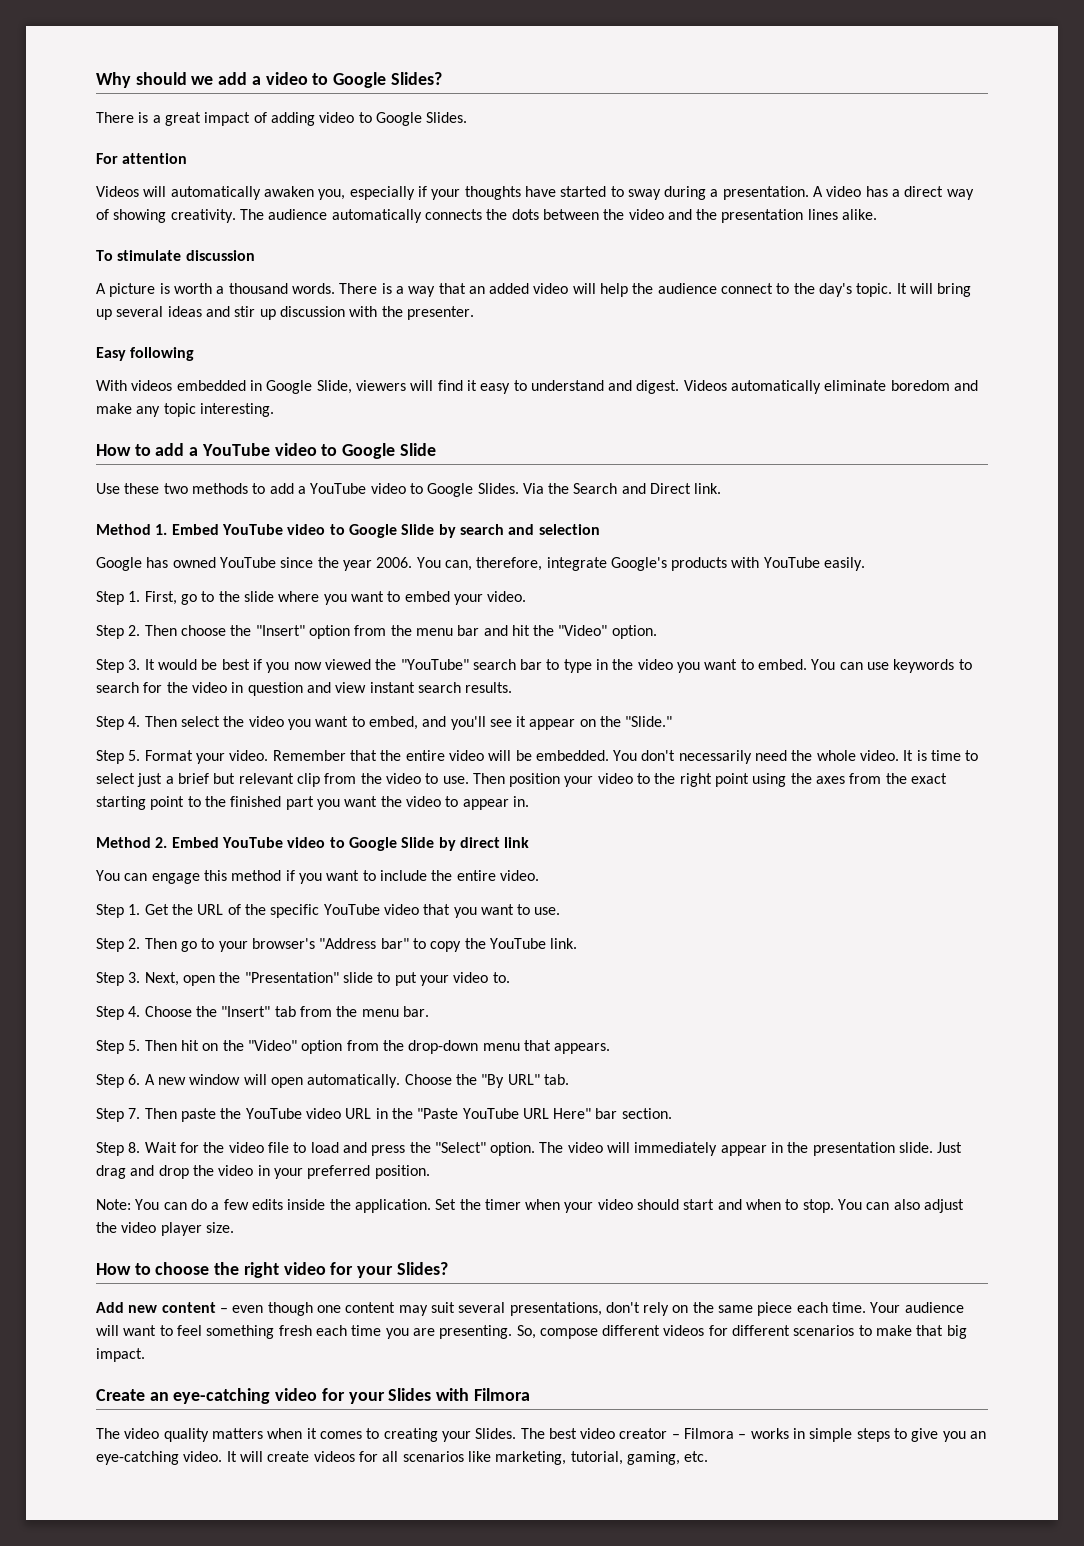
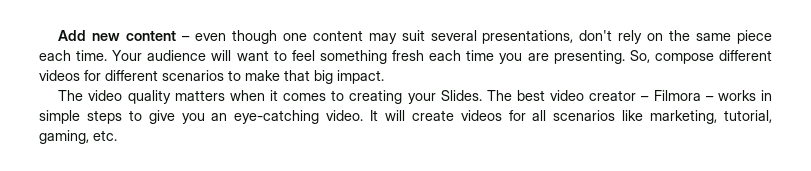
- Why should we add a video to Google Slides?
- There is a great impact of adding video to Google Slides.
- For attention
- Videos will automatically awaken you, especially if your thoughts have started to sway during a presentation. A video has a direct way of showing creativity. The audience automatically connects the dots between the video and the presentation lines alike.
- To stimulate discussion
- A picture is worth a thousand words. There is a way that an added video will help the audience connect to the day's topic. It will bring up several ideas and stir up discussion with the presenter.
- Easy following
- With videos embedded in Google Slide, viewers will find it easy to understand and digest. Videos automatically eliminate boredom and make any topic interesting.
- How to add a YouTube video to Google Slide
- Use these two methods to add a YouTube video to Google Slides. Via the Search and Direct link.
- Method 1. Embed YouTube video to Google Slide by search and selection
- Google has owned YouTube since the year 2006. You can, therefore, integrate Google's products with YouTube easily.
- Step 1. First, go to the slide where you want to embed your video.
- Step 2. Then choose the "Insert" option from the menu bar and hit the "Video" option.
- Step 3. It would be best if you now viewed the "YouTube" search bar to type in the video you want to embed. You can use keywords to search for the video in question and view instant search results.
- Step 4. Then select the video you want to embed, and you'll see it appear on the "Slide."
- Step 5. Format your video. Remember that the entire video will be embedded. You don't necessarily need the whole video. It is time to select just a brief but relevant clip from the video to use. Then position your video to the right point using the axes from the exact starting point to the finished part you want the video to appear in.
- Method 2. Embed YouTube video to Google Slide by direct link
- You can engage this method if you want to include the entire video.
- Step 1. Get the URL of the specific YouTube video that you want to use.
- Step 2. Then go to your browser's "Address bar" to copy the YouTube link.
- Step 3. Next, open the "Presentation" slide to put your video to.
- Step 4. Choose the "Insert" tab from the menu bar.
- Step 5. Then hit on the "Video" option from the drop-down menu that appears.
- Step 6. A new window will open automatically. Choose the "By URL" tab.
- Step 7. Then paste the YouTube video URL in the "Paste YouTube URL Here" bar section.
- Step 8. Wait for the video file to load and press the "Select" option. The video will immediately appear in the presentation slide. Just drag and drop the video in your preferred position.
- Note: You can do a few edits inside the application. Set the timer when your video should start and when to stop. You can also adjust the video player size.
- How to choose the right video for your Slides?
- Create an eye-catching video for your Slides with Filmora

